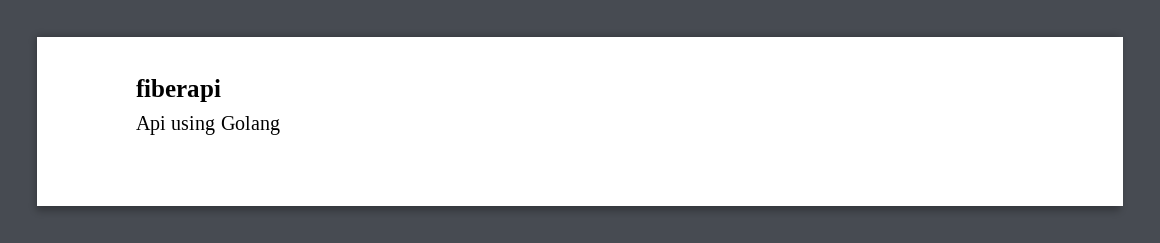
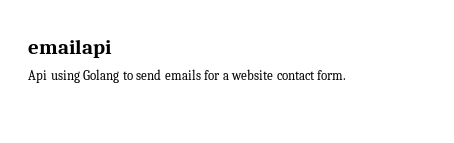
- fiberapi
+ emailapi
- Api using Golang
+ Api using Golang to send emails for a website contact form.

